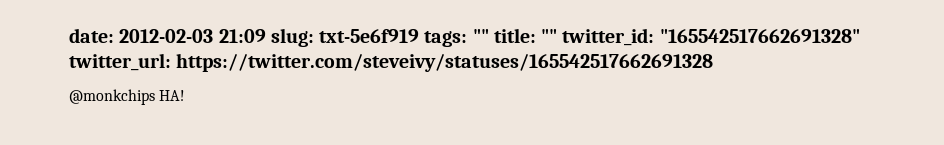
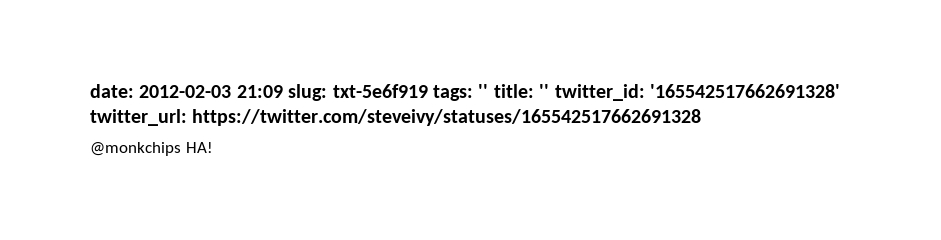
- date: 2012-02-03 21:09 slug: txt-5e6f919 tags: "" title: "" twitter_id: "165542517662691328" twitter_url: https://twitter.com/steveivy/statuses/165542517662691328
+ date: 2012-02-03 21:09 slug: txt-5e6f919 tags: '' title: '' twitter_id: '165542517662691328' twitter_url: https://twitter.com/steveivy/statuses/165542517662691328

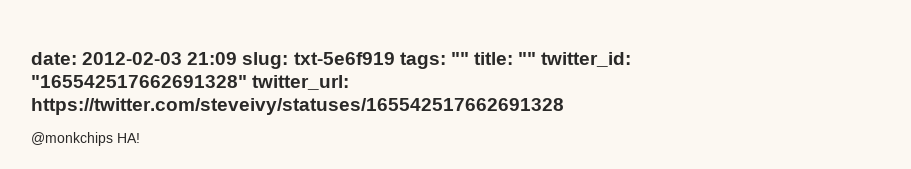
- date: 2012-02-03 21:09 slug: txt-5e6f919 tags: '' title: '' twitter_id: '165542517662691328' twitter_url: https://twitter.com/steveivy/statuses/165542517662691328
+ date: 2012-02-03 21:09 slug: txt-5e6f919 tags: "" title: "" twitter_id: "165542517662691328" twitter_url: https://twitter.com/steveivy/statuses/165542517662691328

